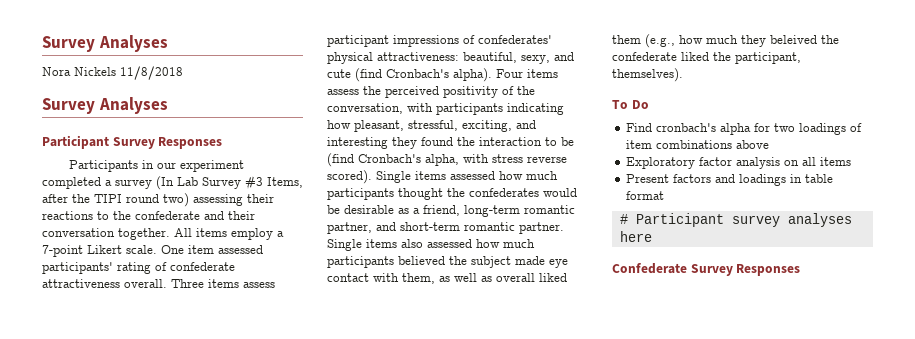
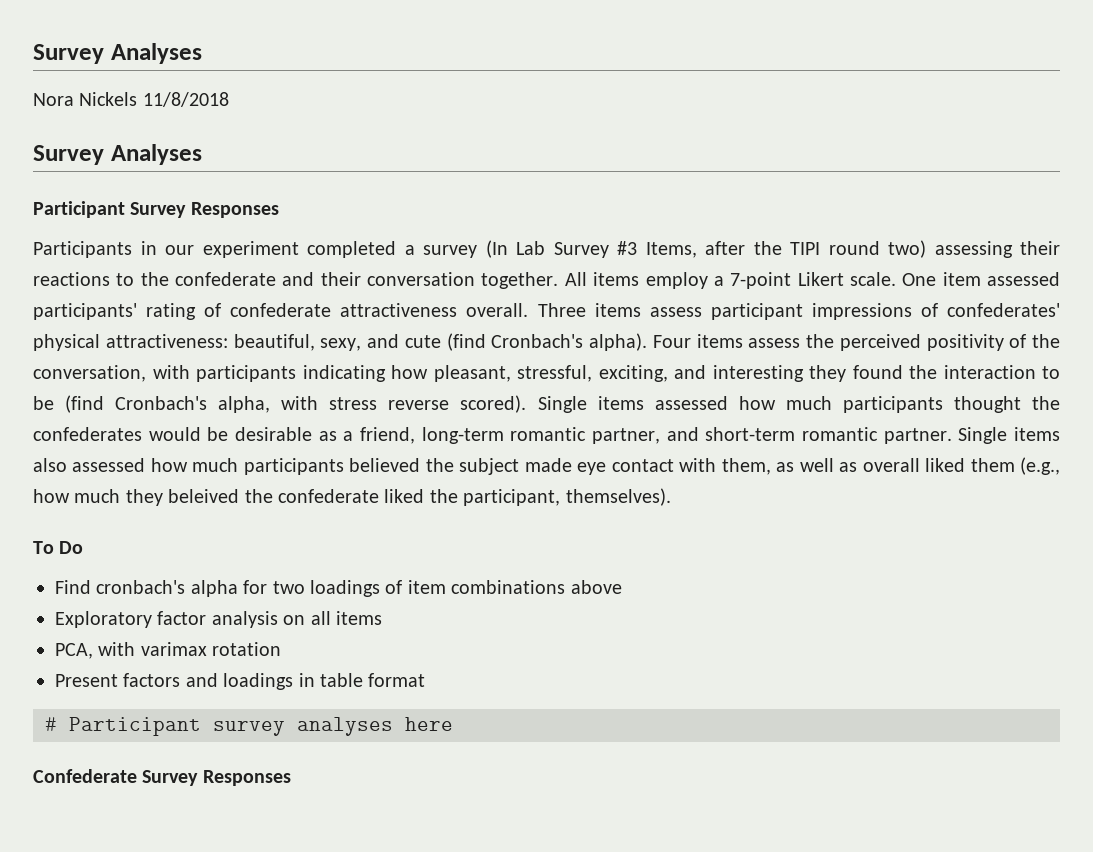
+ PCA, with varimax rotation

